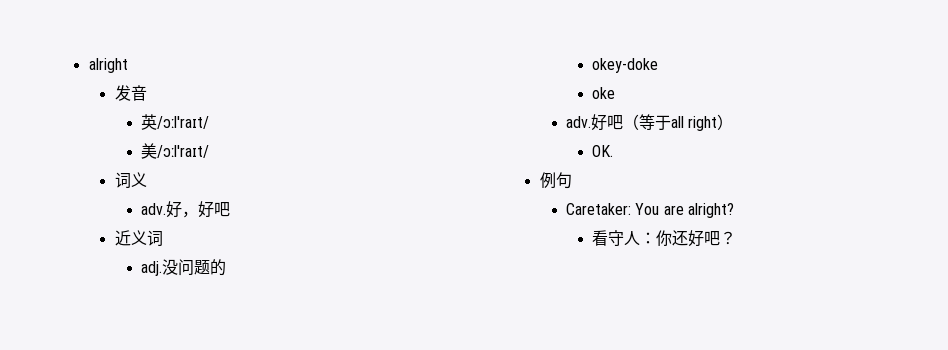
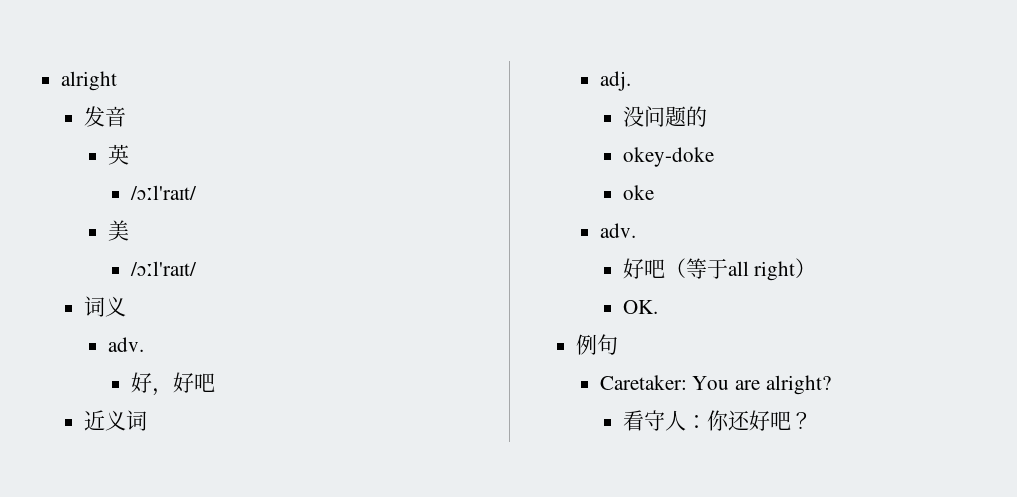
- 英/ɔːl'raɪt/
+ 英
+ /ɔːl'raɪt/
- 美/ɔːl'raɪt/
+ 美
+ /ɔːl'raɪt/
  词义
- adv.好，好吧
+ adv.
+ 好，好吧
- adj.没问题的
+ adj.
+ 没问题的
  oke
- adv.好吧（等于all right）
+ adv.
+ 好吧（等于all right）

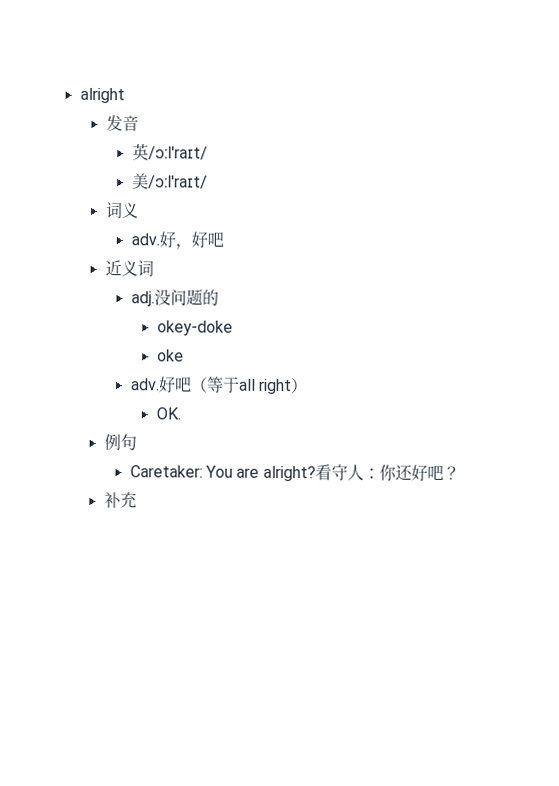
- 英
- /ɔːl'raɪt/
+ 英/ɔːl'raɪt/
- 美
- /ɔːl'raɪt/
+ 美/ɔːl'raɪt/
  词义
- adv.
- 好，好吧
+ adv.好，好吧
- adj.
- 没问题的
+ adj.没问题的
  oke
- adv.
- 好吧（等于all right）
+ adv.好吧（等于all right）
- Caretaker: You are alright?
- 看守人：你还好吧？
+ Caretaker: You are alright?看守人：你还好吧？
+ 补充

